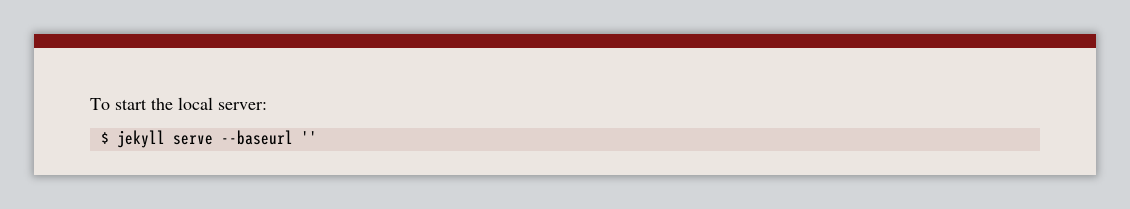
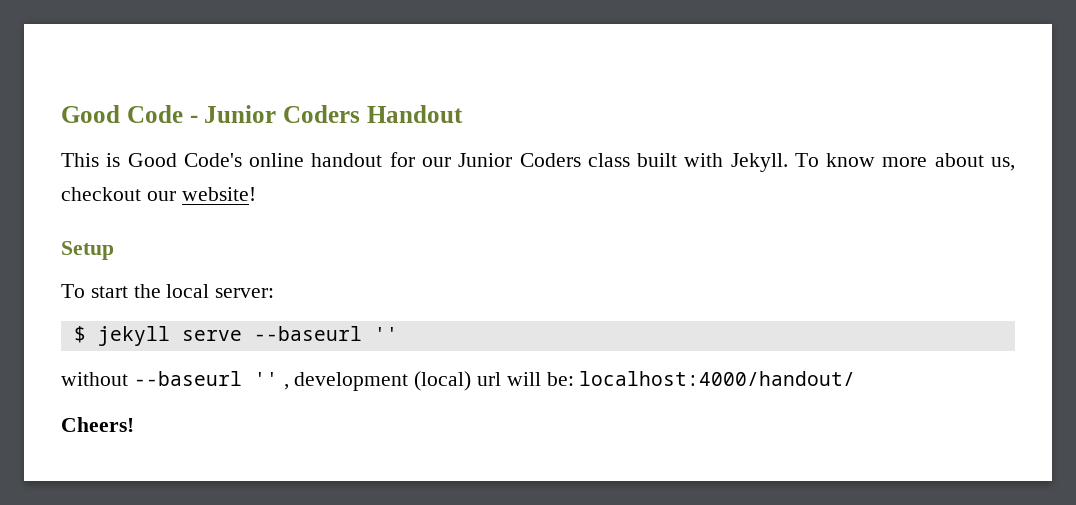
+ Good Code - Junior Coders Handout
+ This is Good Code's online handout for our Junior Coders class built with Jekyll. To know more about us, checkout our website!
+ Setup
+ without --baseurl '' , development (local) url will be: localhost:4000/handout/
+ Cheers!

